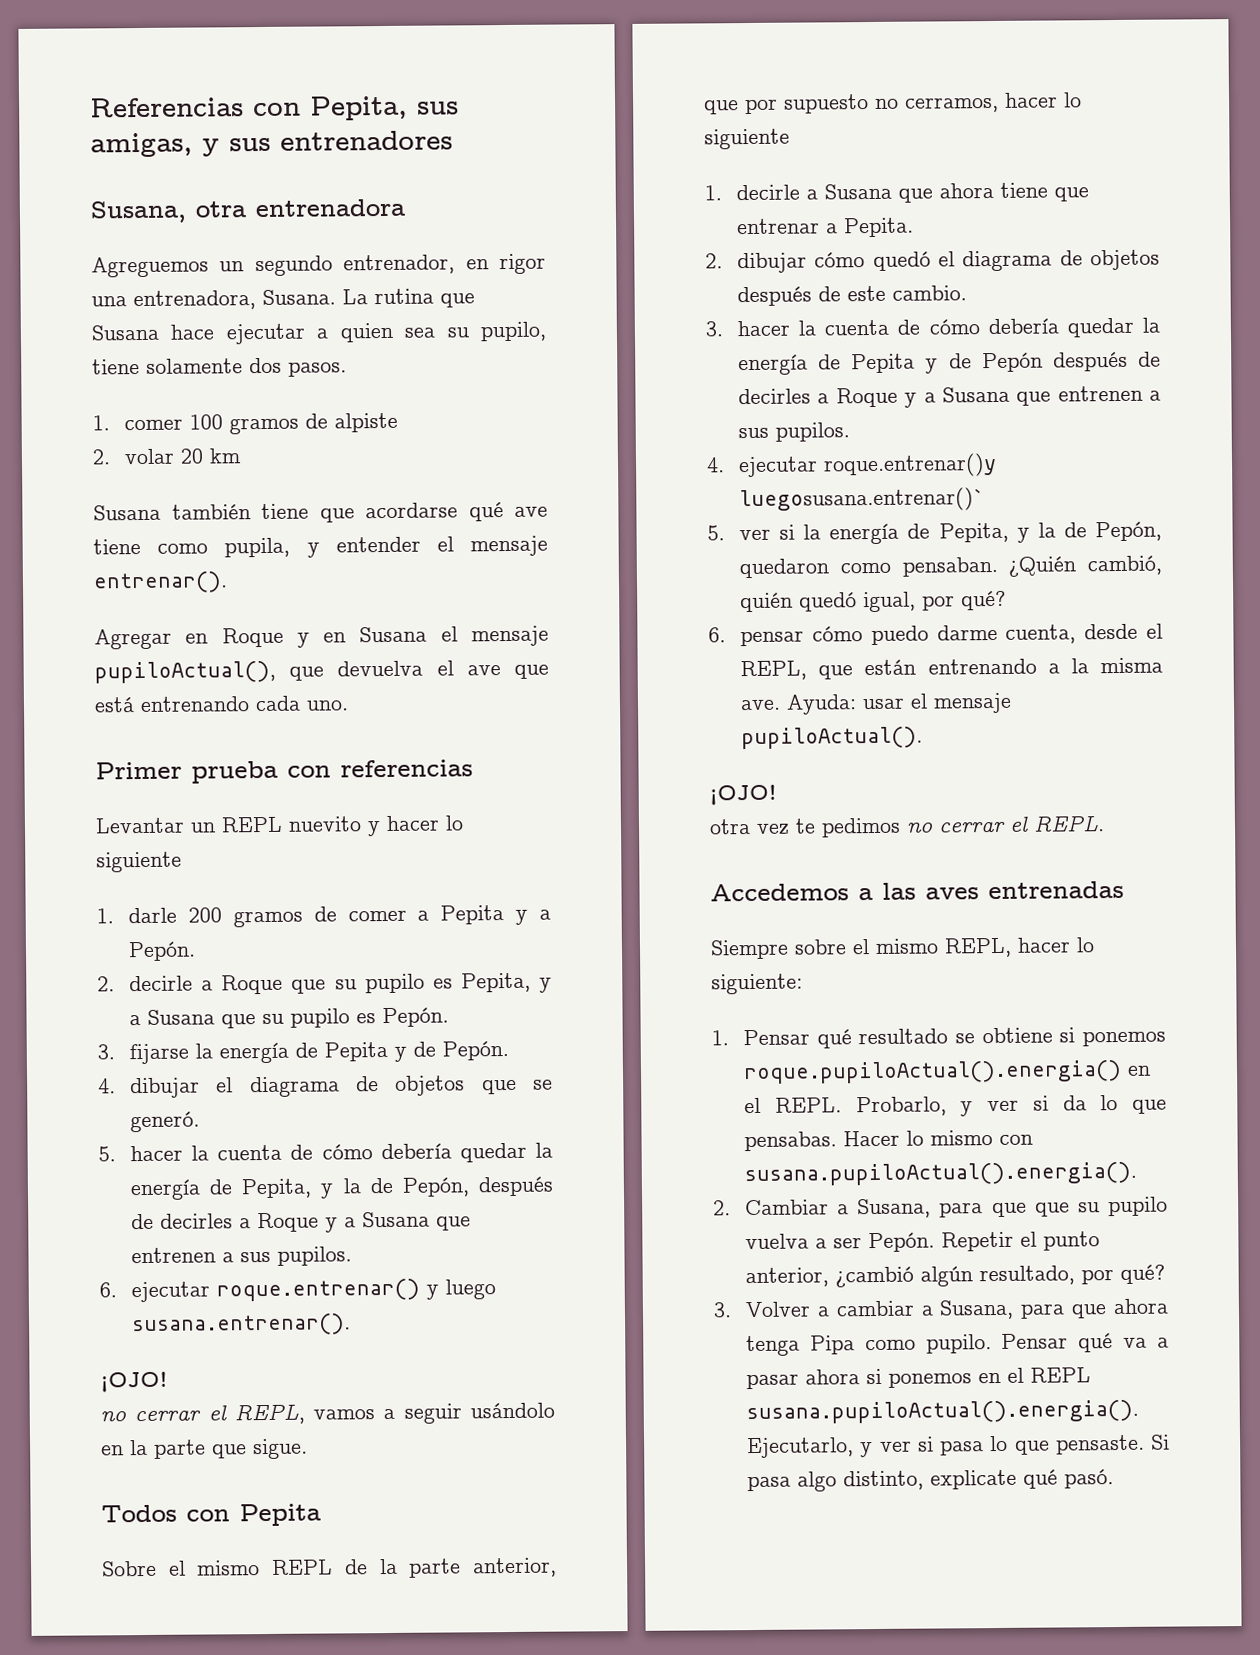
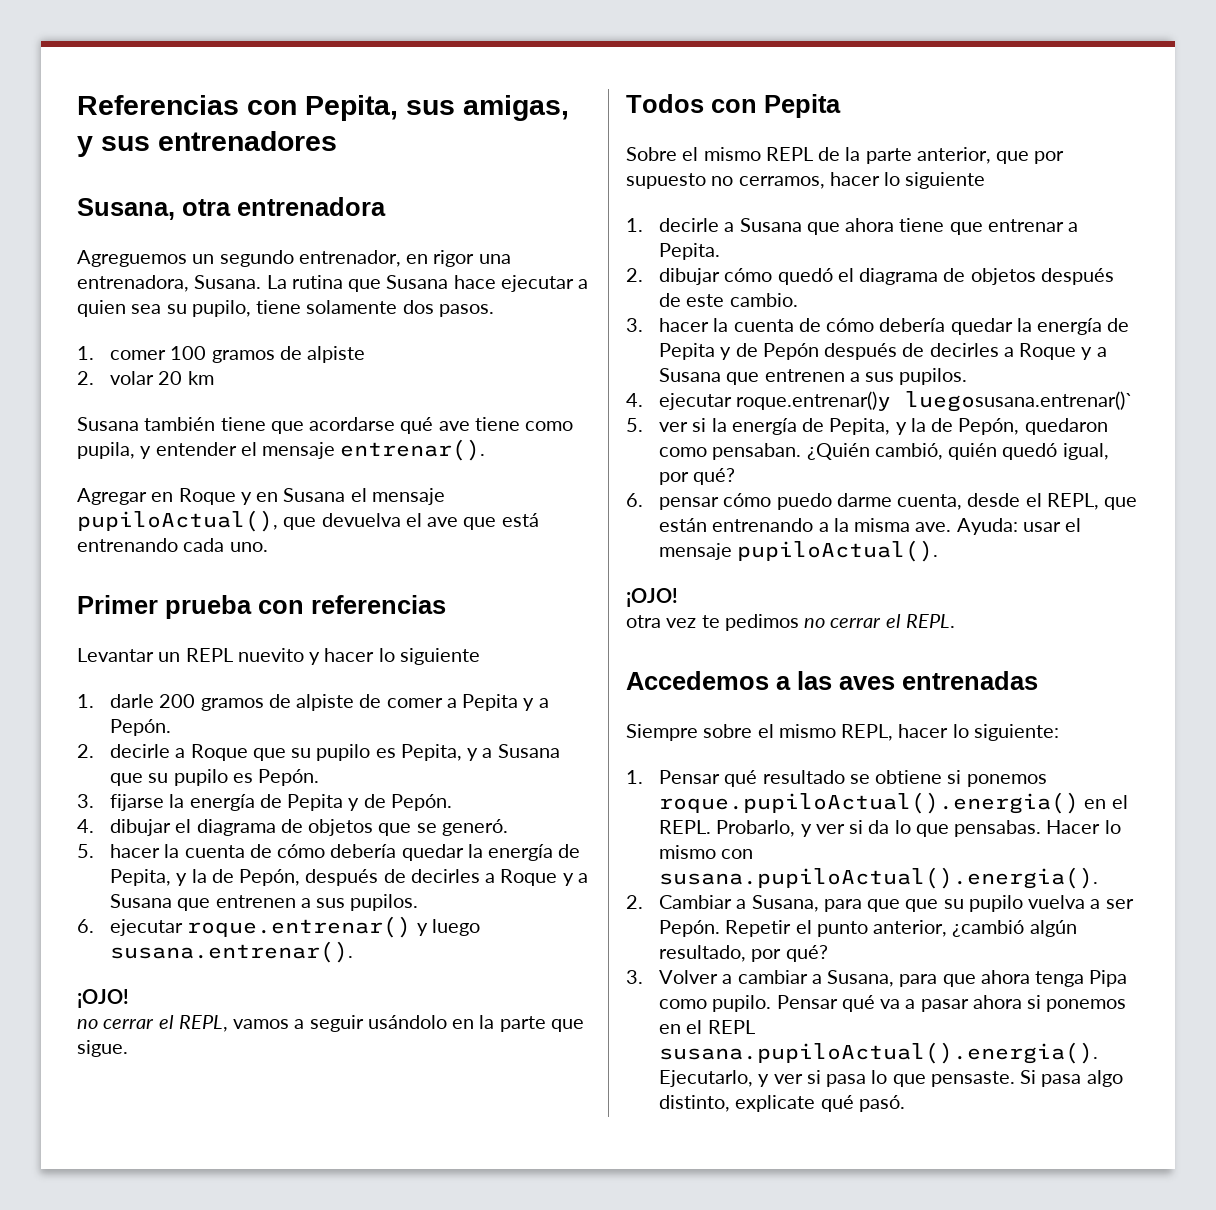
- 1. darle 200 gramos de comer a Pepita y a Pepón.
+ 1. darle 200 gramos de alpiste de comer a Pepita y a Pepón.

